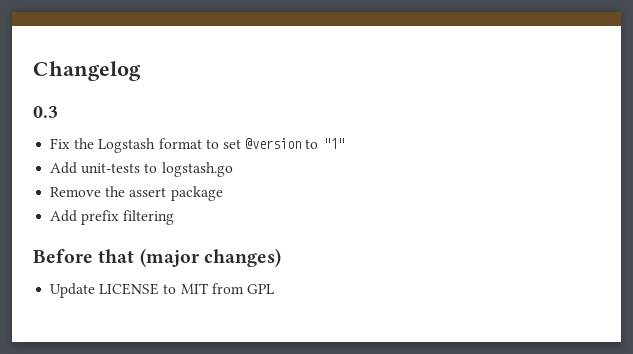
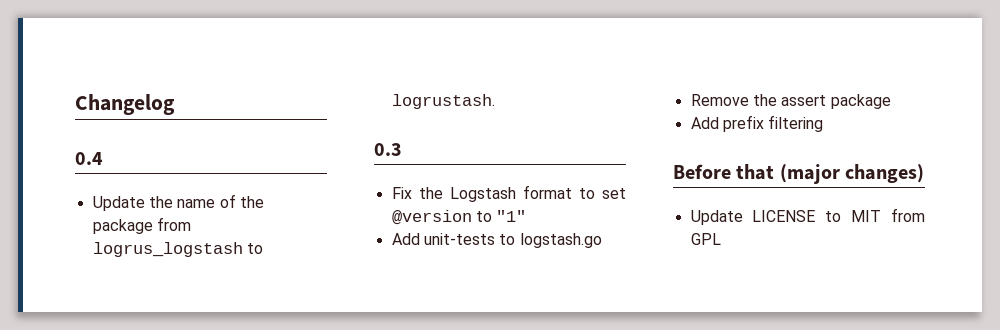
+ 0.4
+ Update the name of the package from logrus_logstash to logrustash.

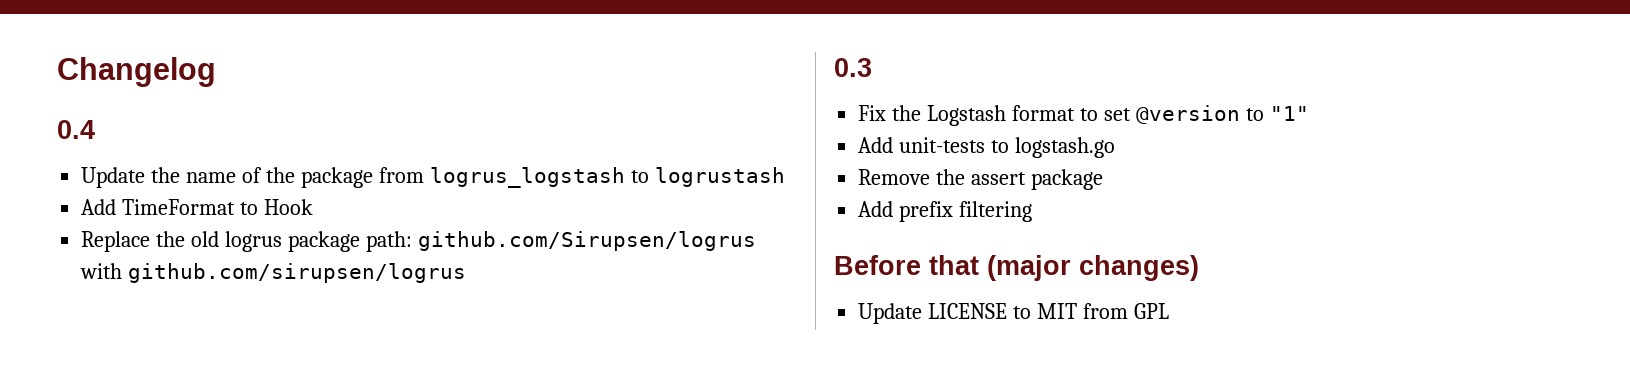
- Update the name of the package from logrus_logstash to logrustash.
+ Update the name of the package from logrus_logstash to logrustash
+ Add TimeFormat to Hook
+ Replace the old logrus package path: github.com/Sirupsen/logrus with github.com/sirupsen/logrus

